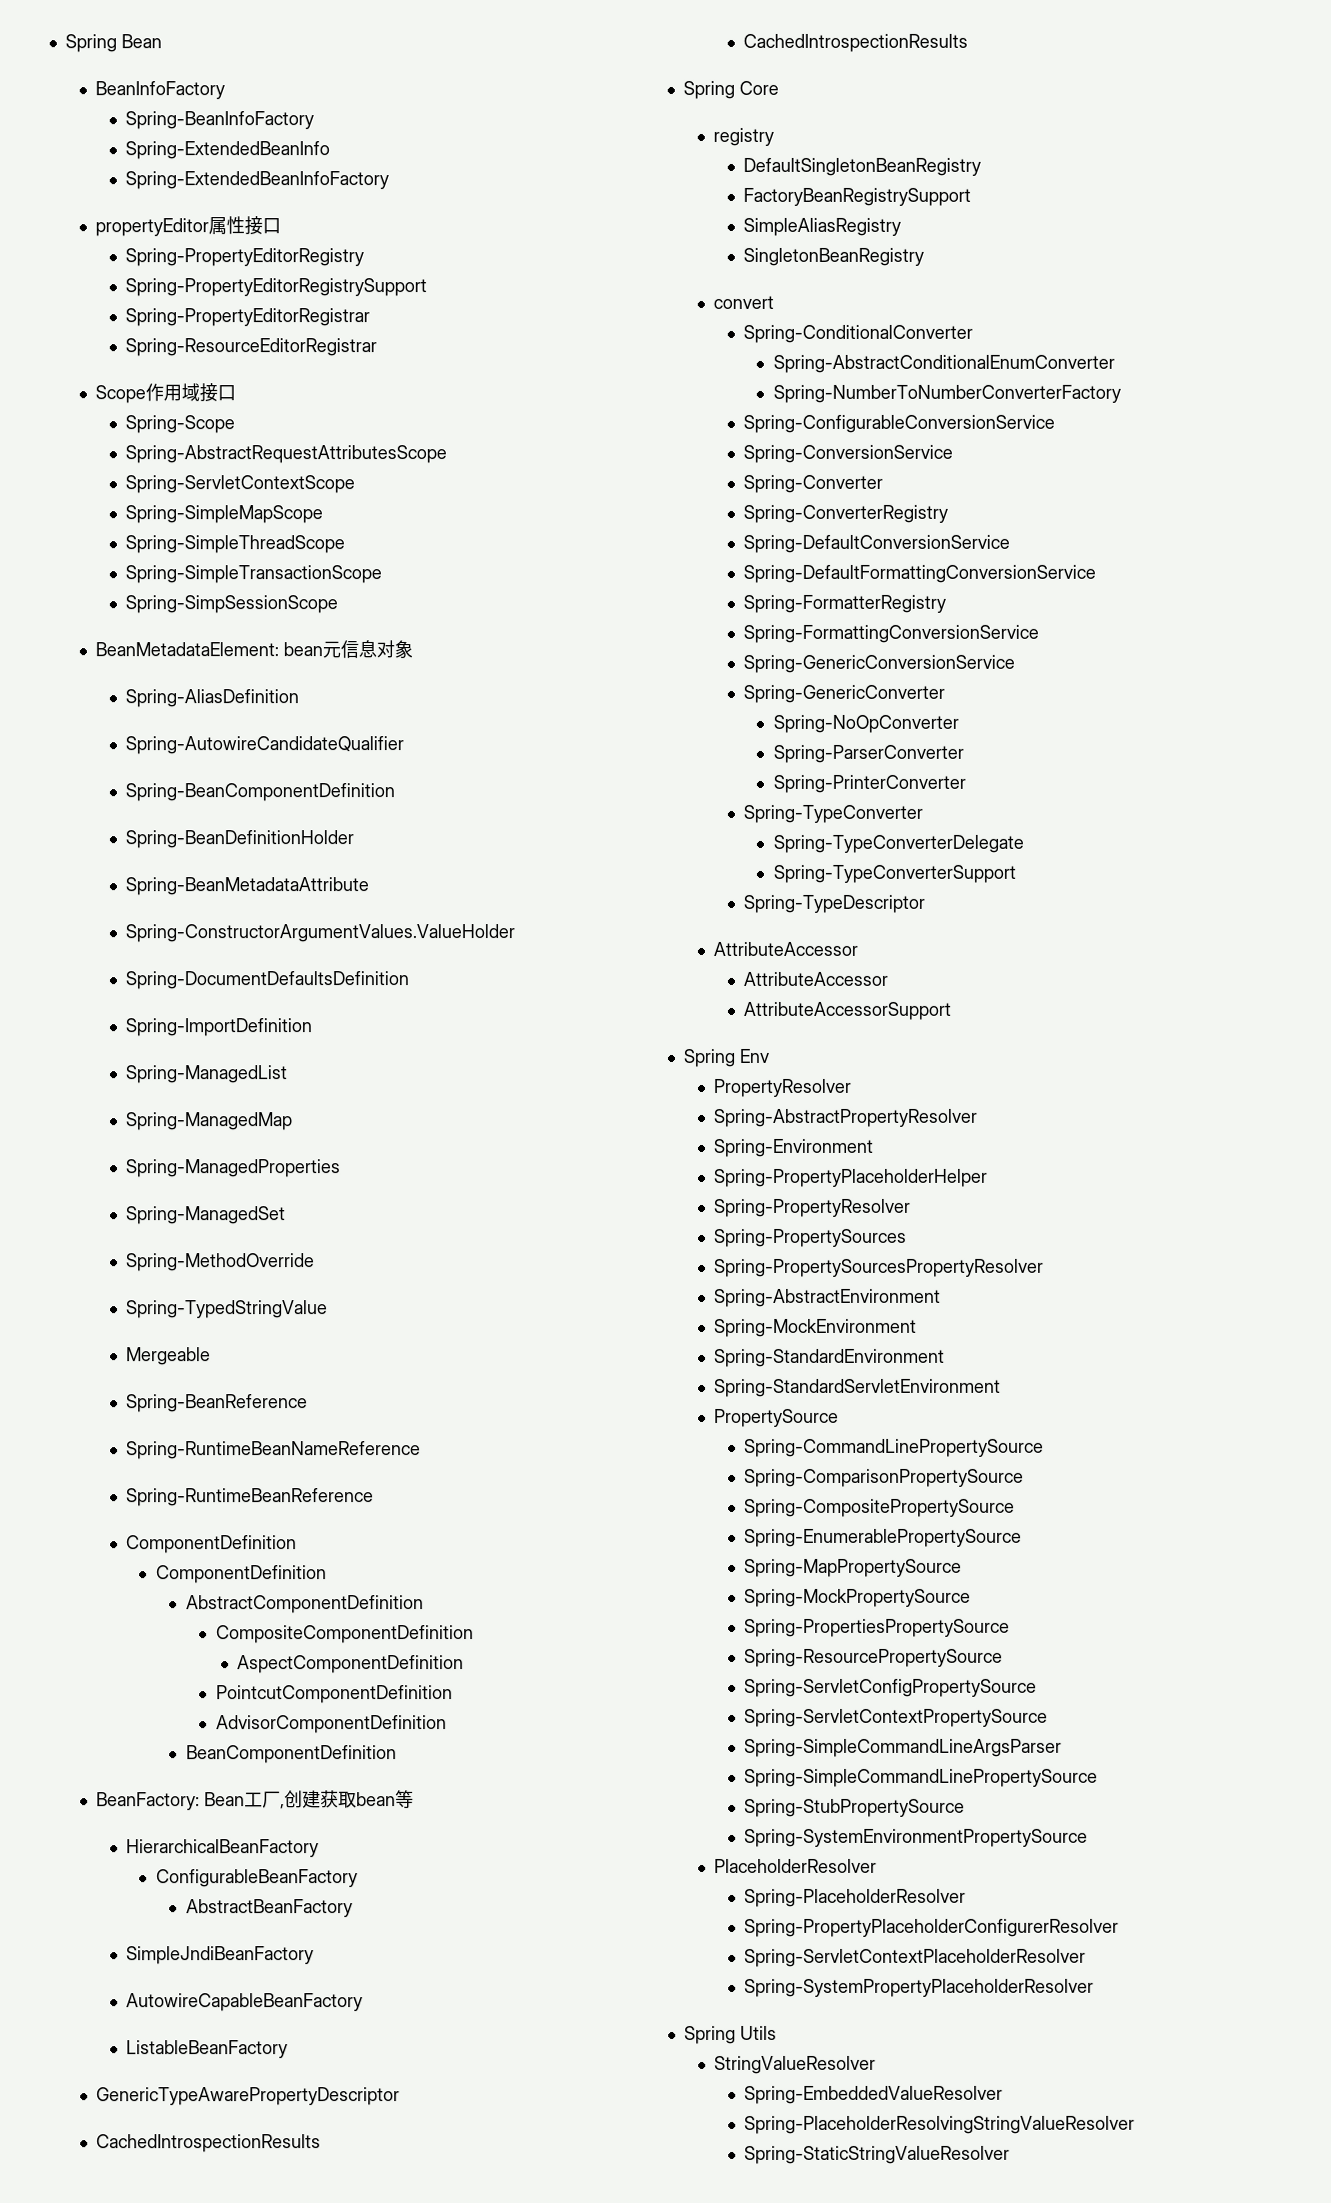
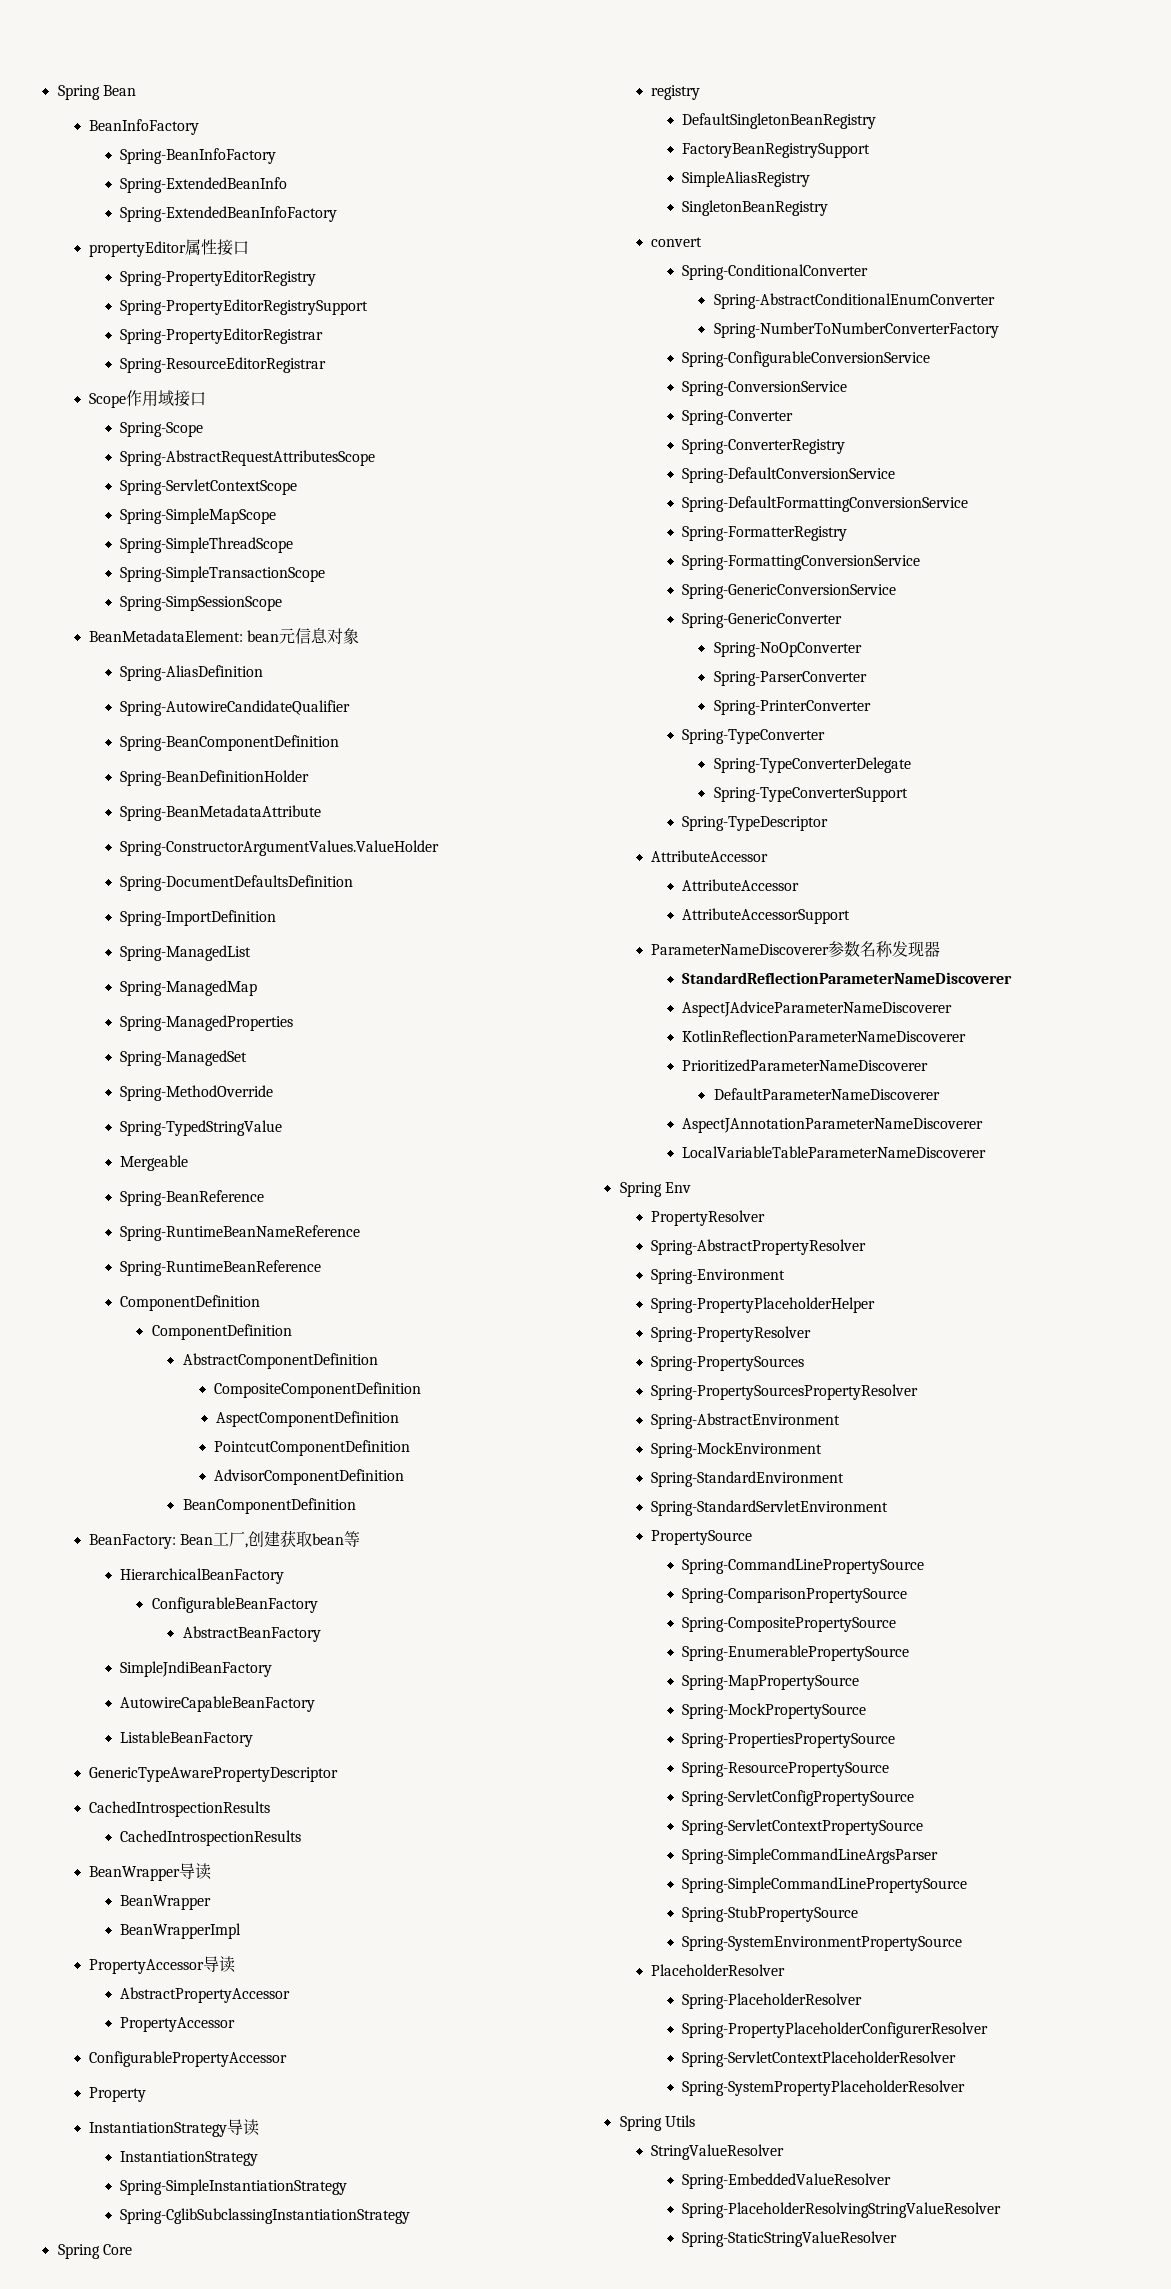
+ BeanWrapper导读
+ BeanWrapper
+ BeanWrapperImpl
+ PropertyAccessor导读
+ AbstractPropertyAccessor
+ PropertyAccessor
+ ConfigurablePropertyAccessor
+ Property
+ InstantiationStrategy导读
+ InstantiationStrategy
+ Spring-SimpleInstantiationStrategy
+ Spring-CglibSubclassingInstantiationStrategy
+ ParameterNameDiscoverer参数名称发现器
+ StandardReflectionParameterNameDiscoverer
+ AspectJAdviceParameterNameDiscoverer
+ KotlinReflectionParameterNameDiscoverer
+ PrioritizedParameterNameDiscoverer
+ DefaultParameterNameDiscoverer
+ AspectJAnnotationParameterNameDiscoverer
+ LocalVariableTableParameterNameDiscoverer

